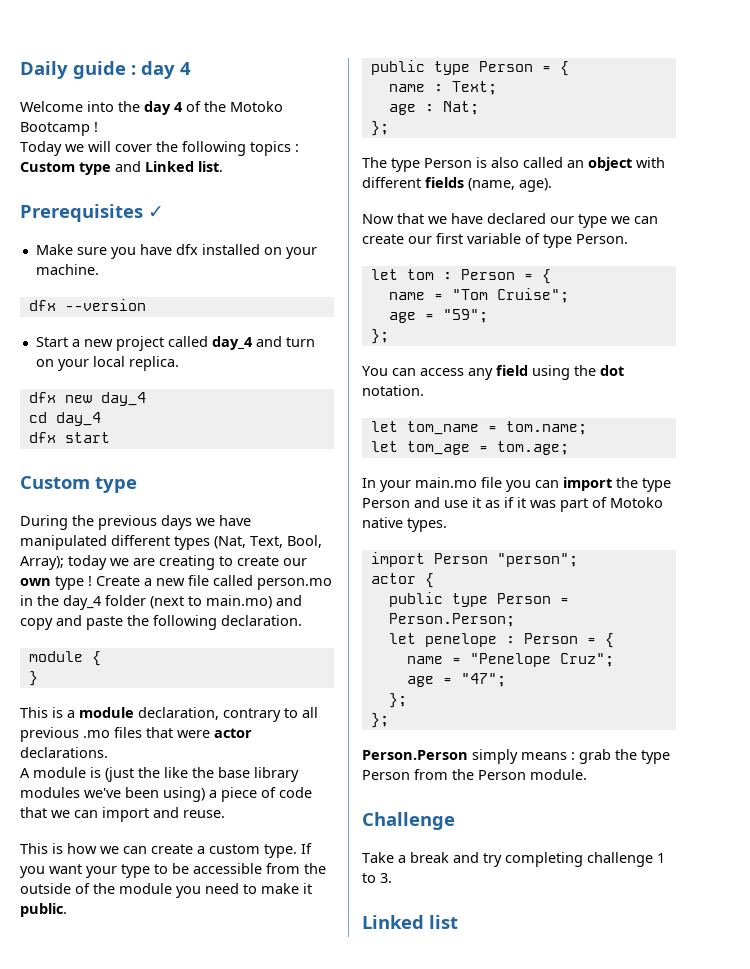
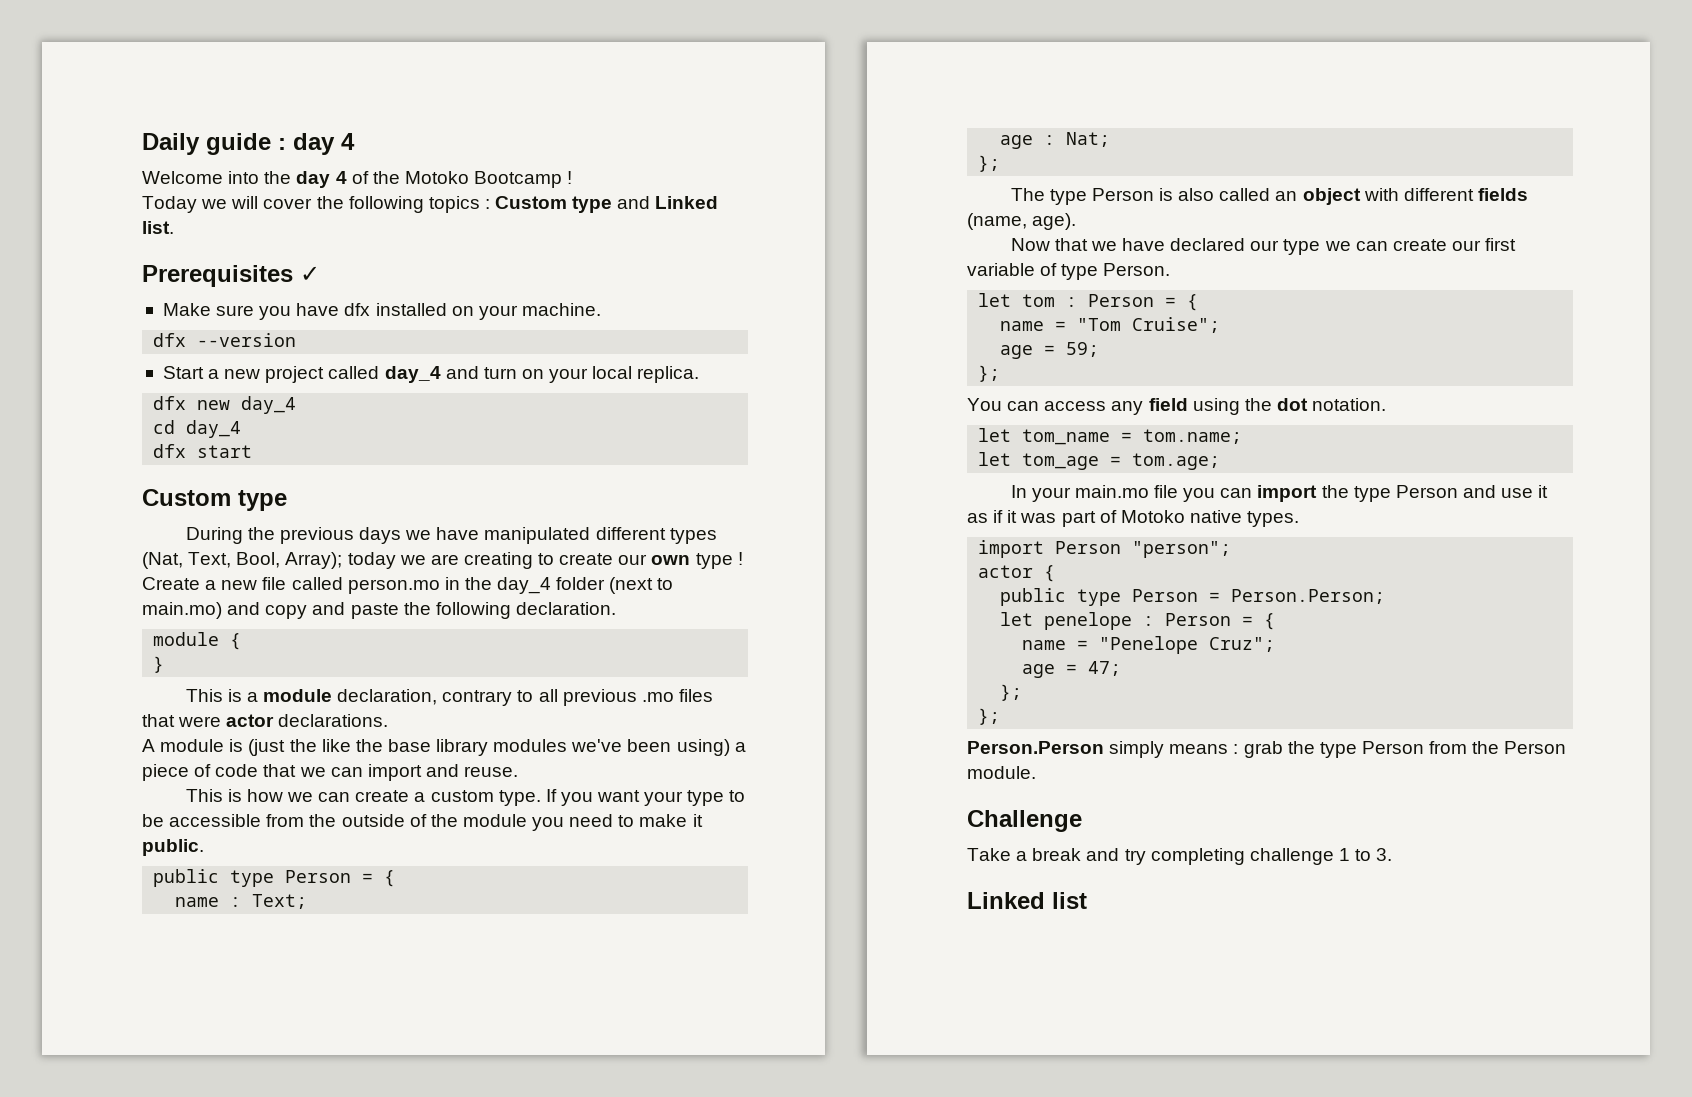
- age = "59";
+ age = 59;
- age = "47";
+ age = 47;

